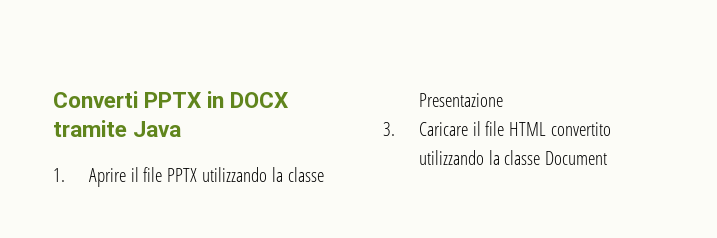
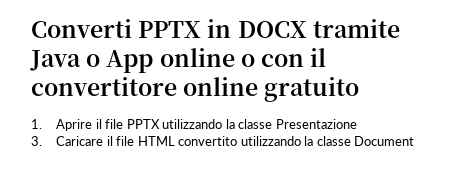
- Converti PPTX in DOCX tramite Java
+ Converti PPTX in DOCX tramite Java o App online o con il convertitore online gratuito

